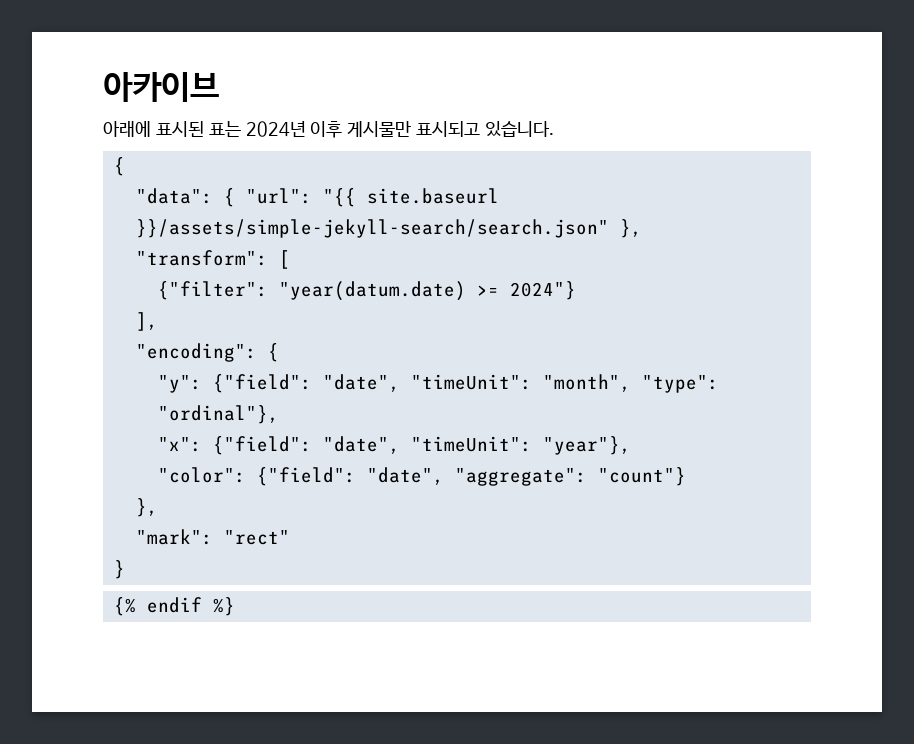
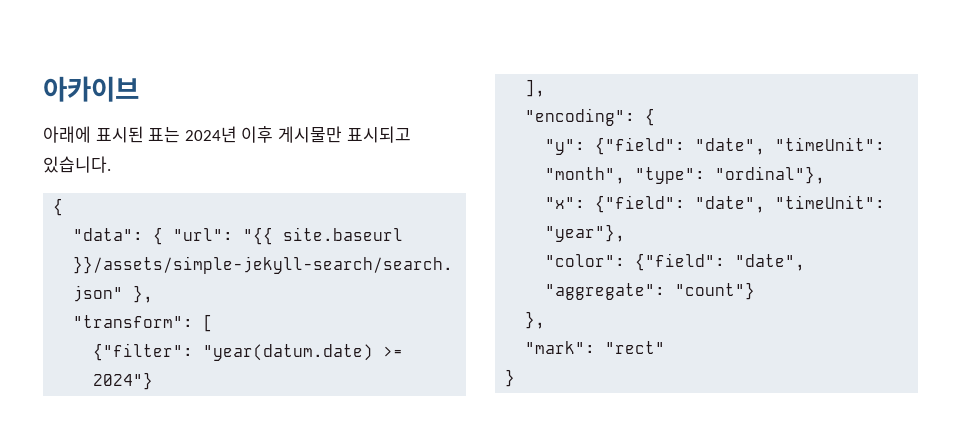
- {% endif %}

